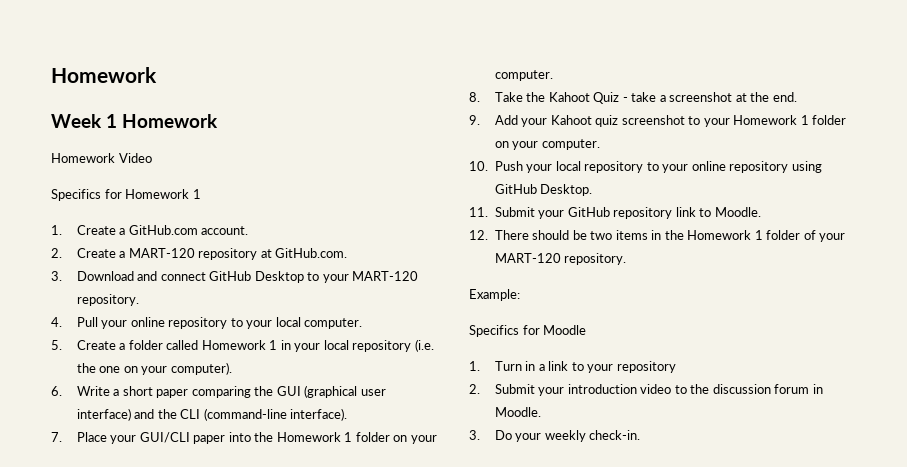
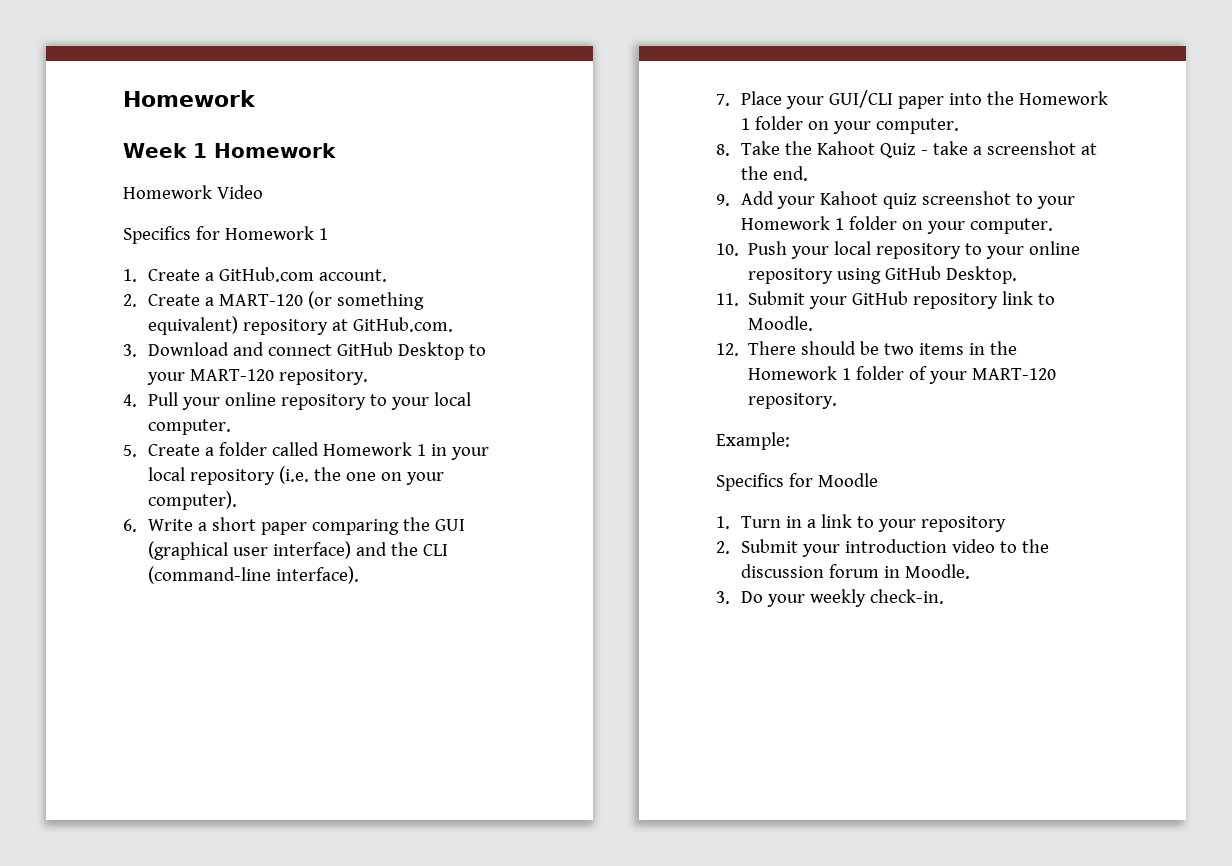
- 2. Create a MART-120 repository at GitHub.com.
+ 2. Create a MART-120 (or something equivalent) repository at GitHub.com.

